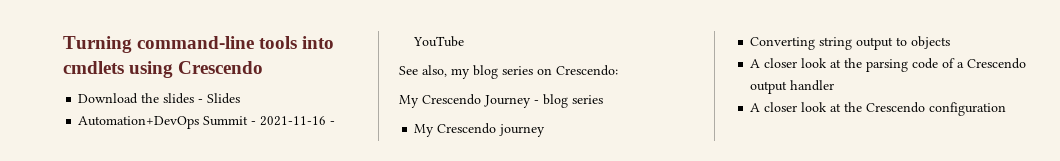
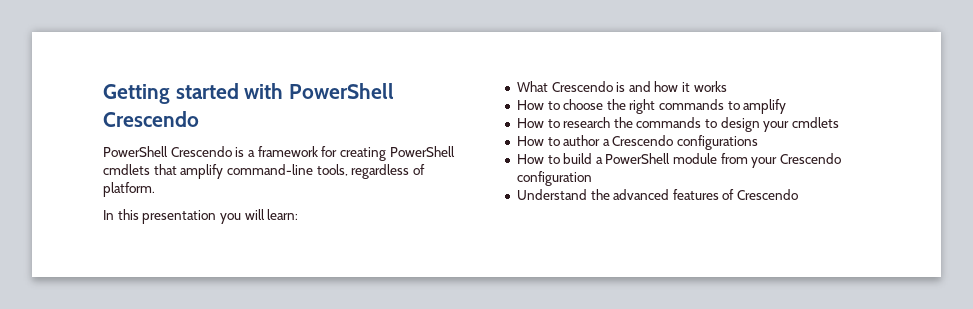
- Turning command-line tools into cmdlets using Crescendo
- Download the slides - Slides
- Automation+DevOps Summit - 2021-11-16 - YouTube
- See also, my blog series on Crescendo:
- My Crescendo Journey - blog series
- My Crescendo journey
- Converting string output to objects
- A closer look at the parsing code of a Crescendo output handler
- A closer look at the Crescendo configuration
+ Getting started with PowerShell Crescendo
+ PowerShell Crescendo is a framework for creating PowerShell cmdlets that amplify command-line tools, regardless of platform.
+ In this presentation you will learn:
+ What Crescendo is and how it works
+ How to choose the right commands to amplify
+ How to research the commands to design your cmdlets
+ How to author a Crescendo configurations
+ How to build a PowerShell module from your Crescendo configuration
+ Understand the advanced features of Crescendo

